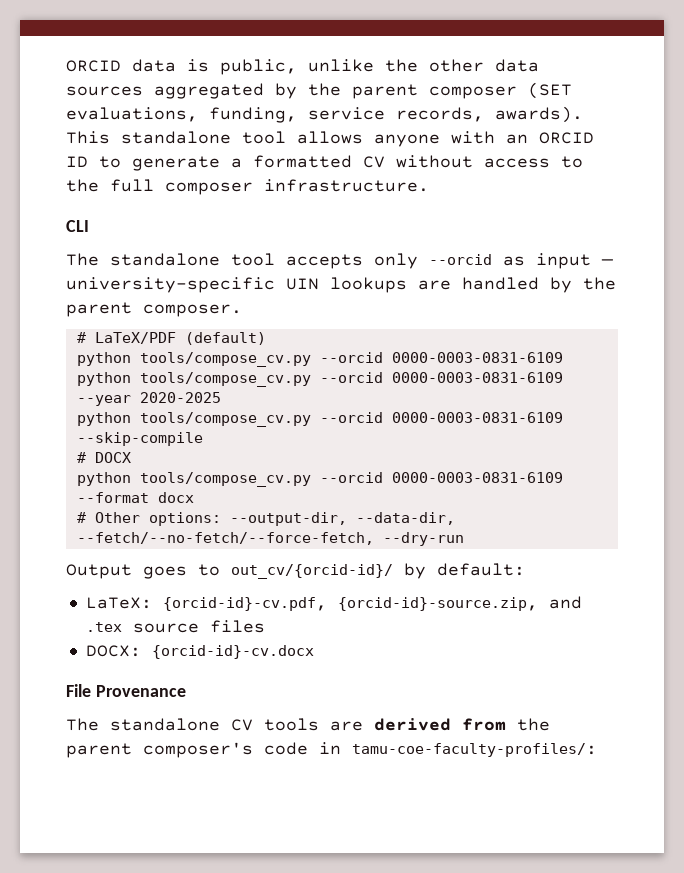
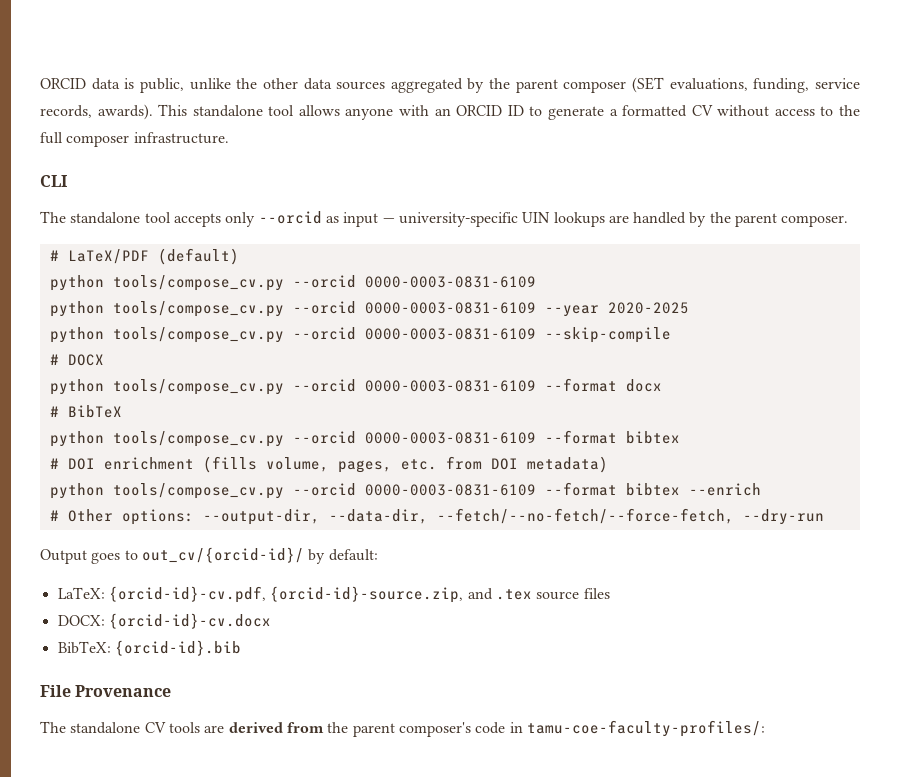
+ # BibTeX
+ python tools/compose_cv.py --orcid 0000-0003-0831-6109 --format bibtex
+ # DOI enrichment (fills volume, pages, etc. from DOI metadata)
+ python tools/compose_cv.py --orcid 0000-0003-0831-6109 --format bibtex --enrich
+ BibTeX: {orcid-id}.bib

